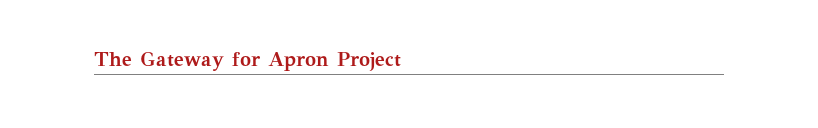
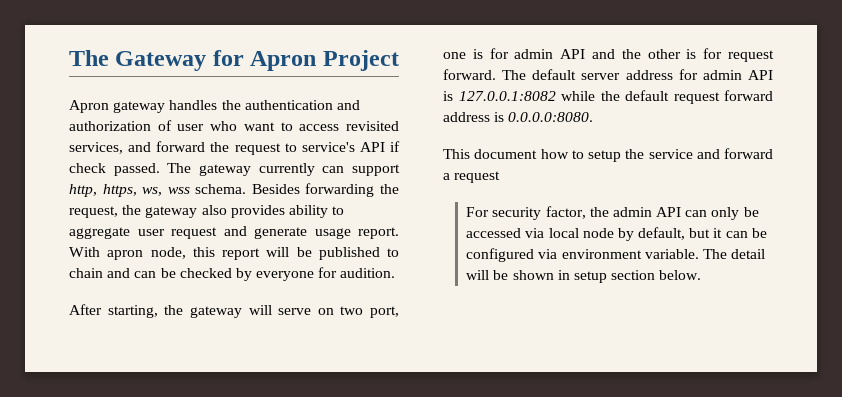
+ Apron gateway handles the authentication and authorization of user who want to access revisited services, and forward the request to service's API if check passed. The gateway currently can support http, https, ws, wss schema. Besides forwarding the request, the gateway also provides ability to aggregate user request and generate usage report. With apron node, this report will be published to chain and can be checked by everyone for audition.
+ After starting, the gateway will serve on two port, one is for admin API and the other is for request forward. The default server address for admin API is 127.0.0.1:8082 while the default request forward address is 0.0.0.0:8080.
+ This document how to setup the service and forward a request
+ For security factor, the admin API can only be accessed via local node by default, but it can be configured via environment variable. The detail will be shown in setup section below.

